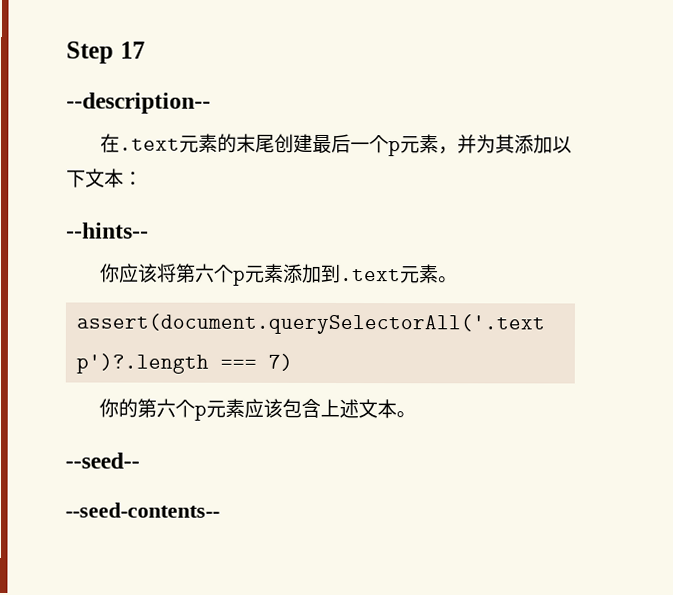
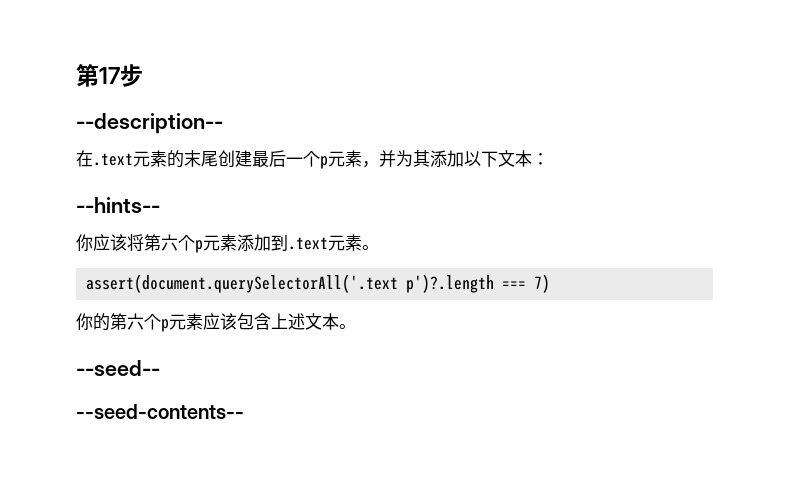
- Step 17
+ 第17步

